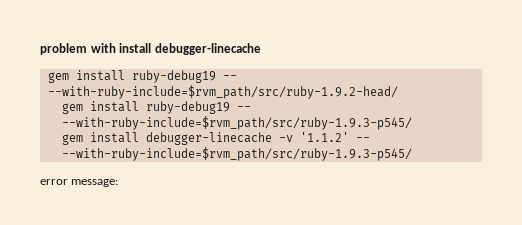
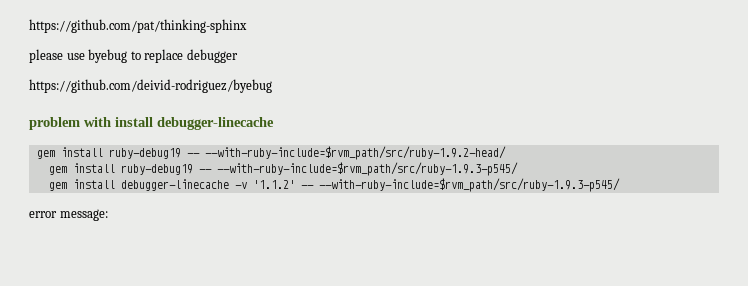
+ https://github.com/pat/thinking-sphinx
+ please use byebug to replace debugger
+ https://github.com/deivid-rodriguez/byebug

